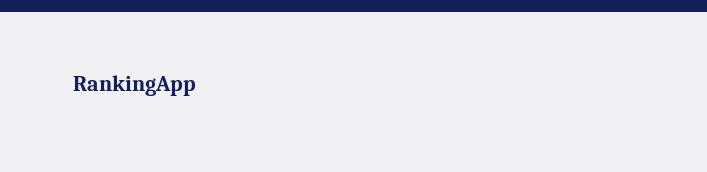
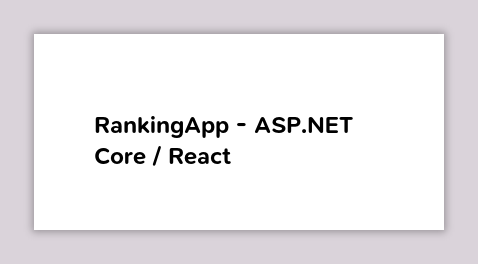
- RankingApp
+ RankingApp - ASP.NET Core / React

